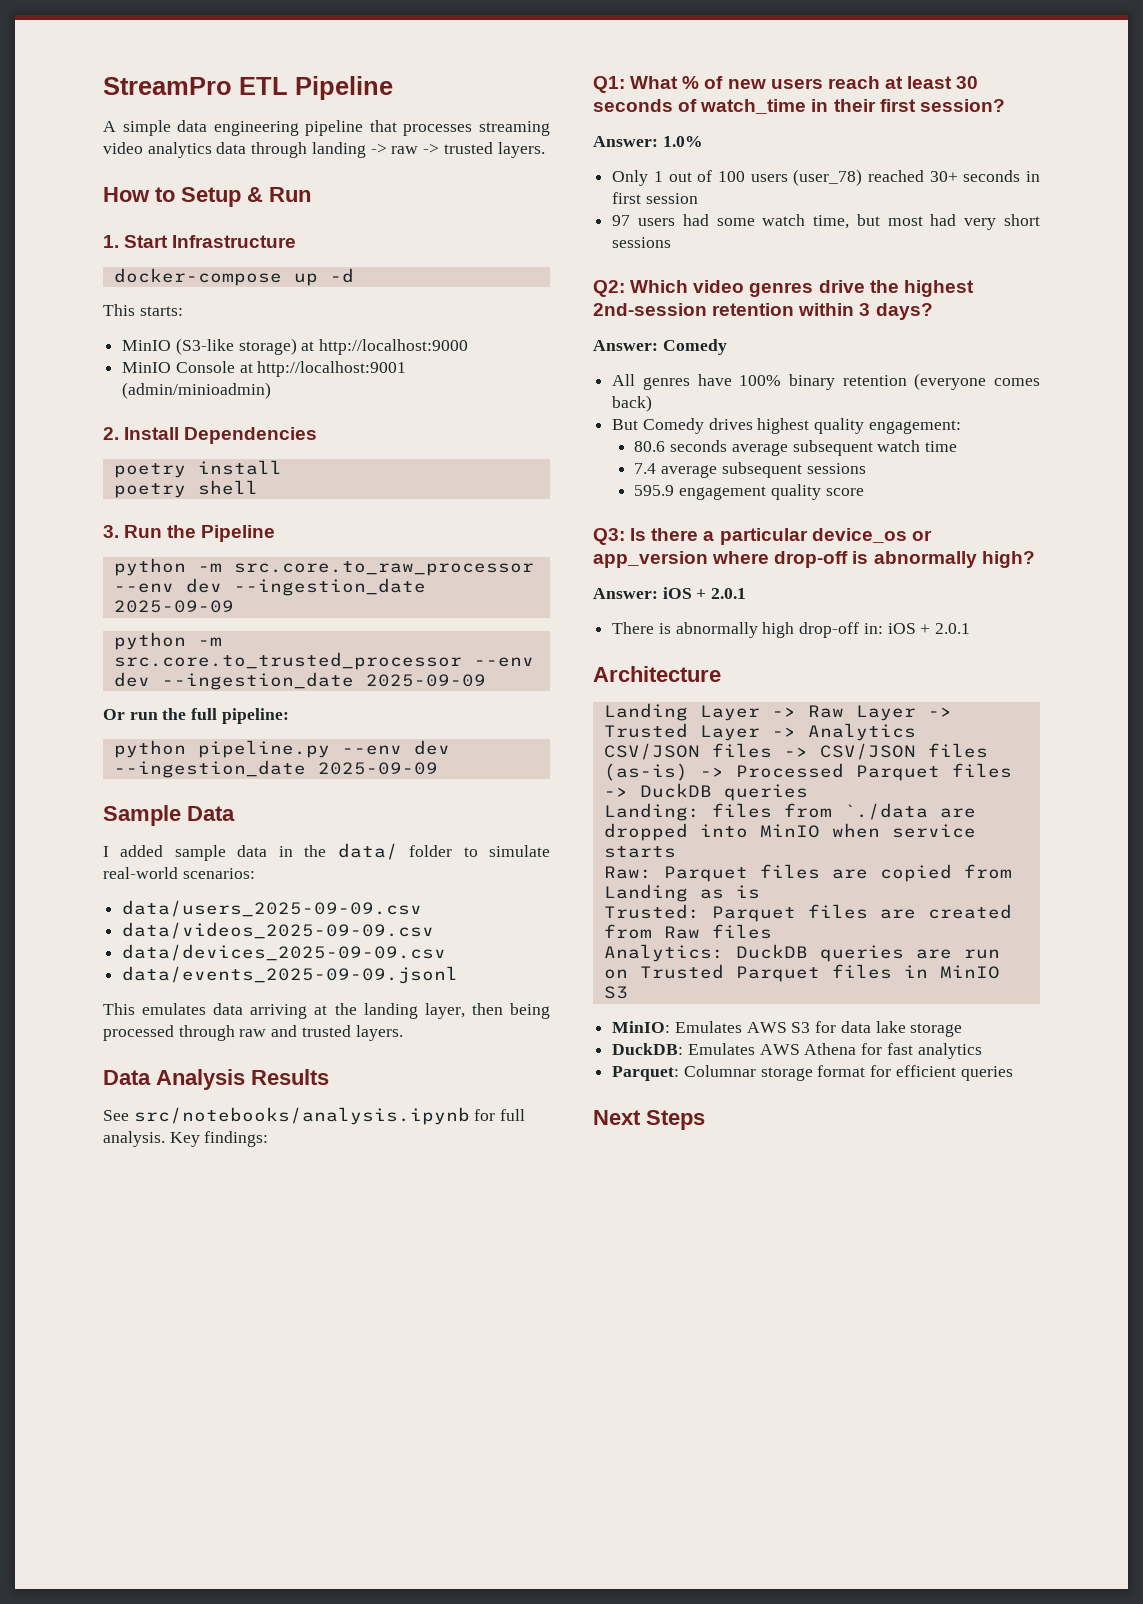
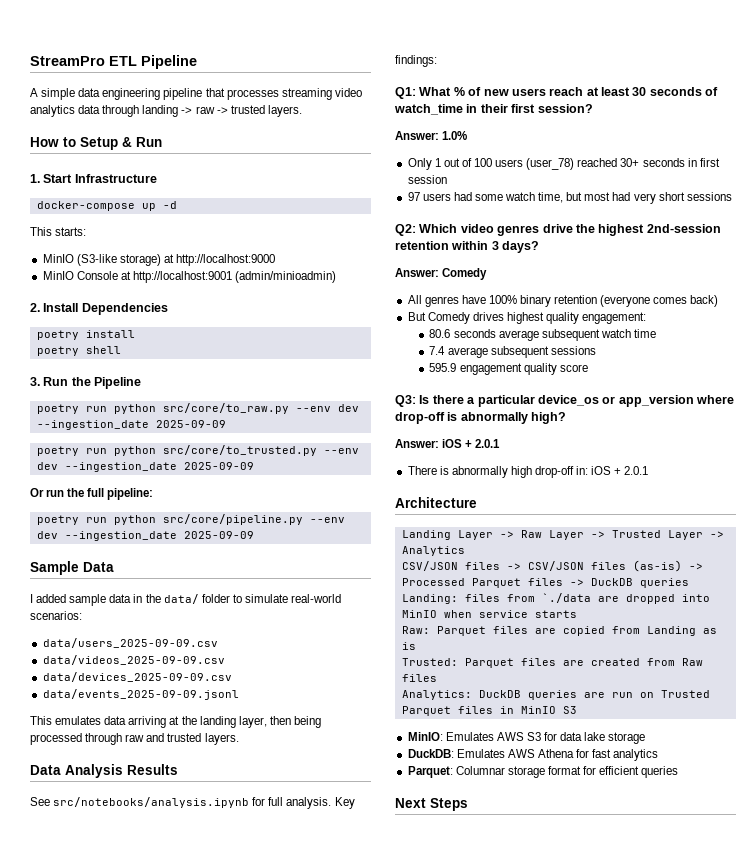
- python -m src.core.to_raw_processor --env dev --ingestion_date 2025-09-09
- python -m src.core.to_trusted_processor --env dev --ingestion_date 2025-09-09
+ poetry run python src/core/to_raw.py --env dev --ingestion_date 2025-09-09
+ poetry run python src/core/to_trusted.py --env dev --ingestion_date 2025-09-09
- python pipeline.py --env dev --ingestion_date 2025-09-09
+ poetry run python src/core/pipeline.py --env dev --ingestion_date 2025-09-09

